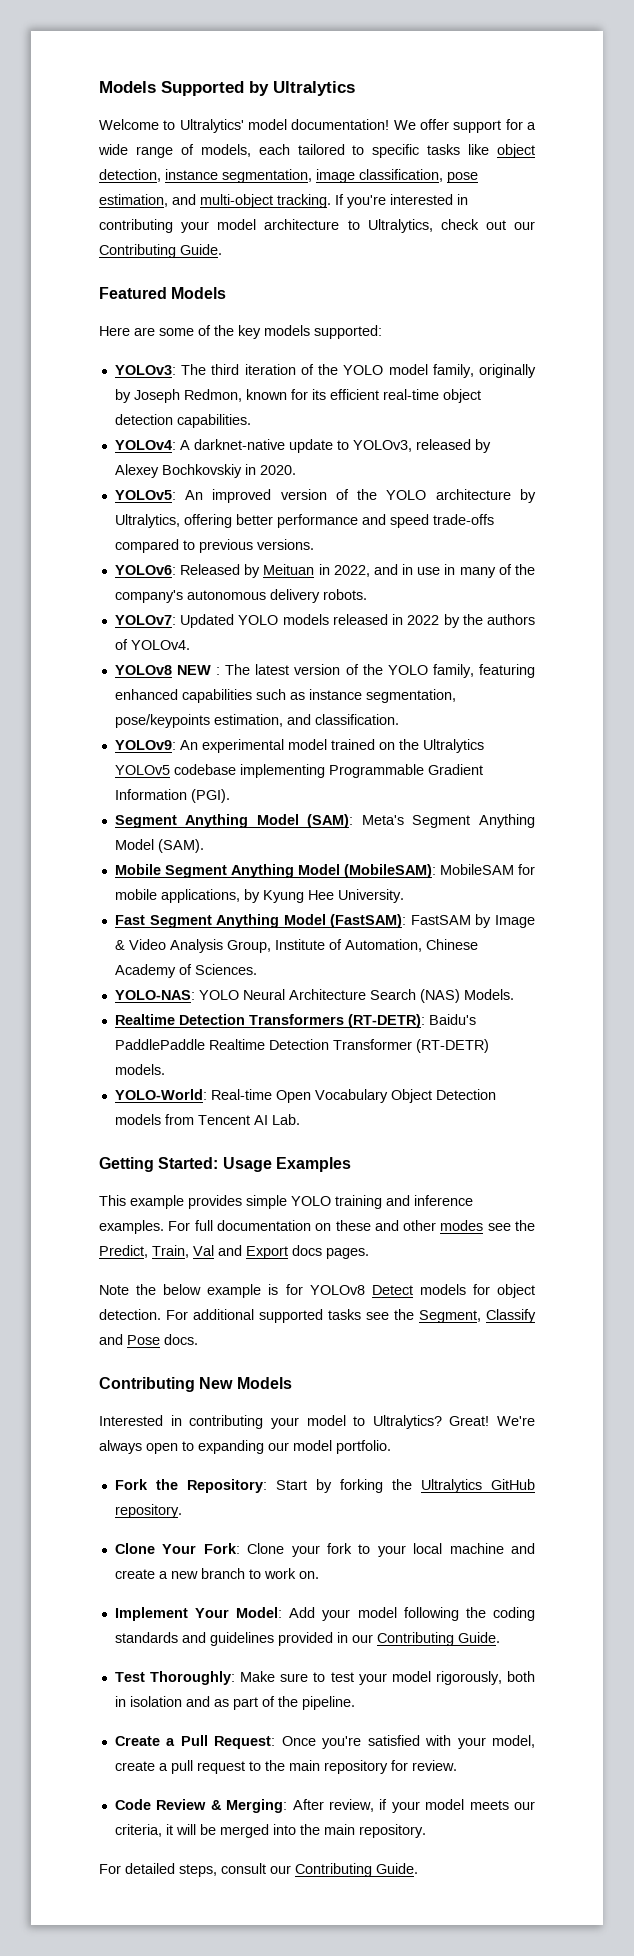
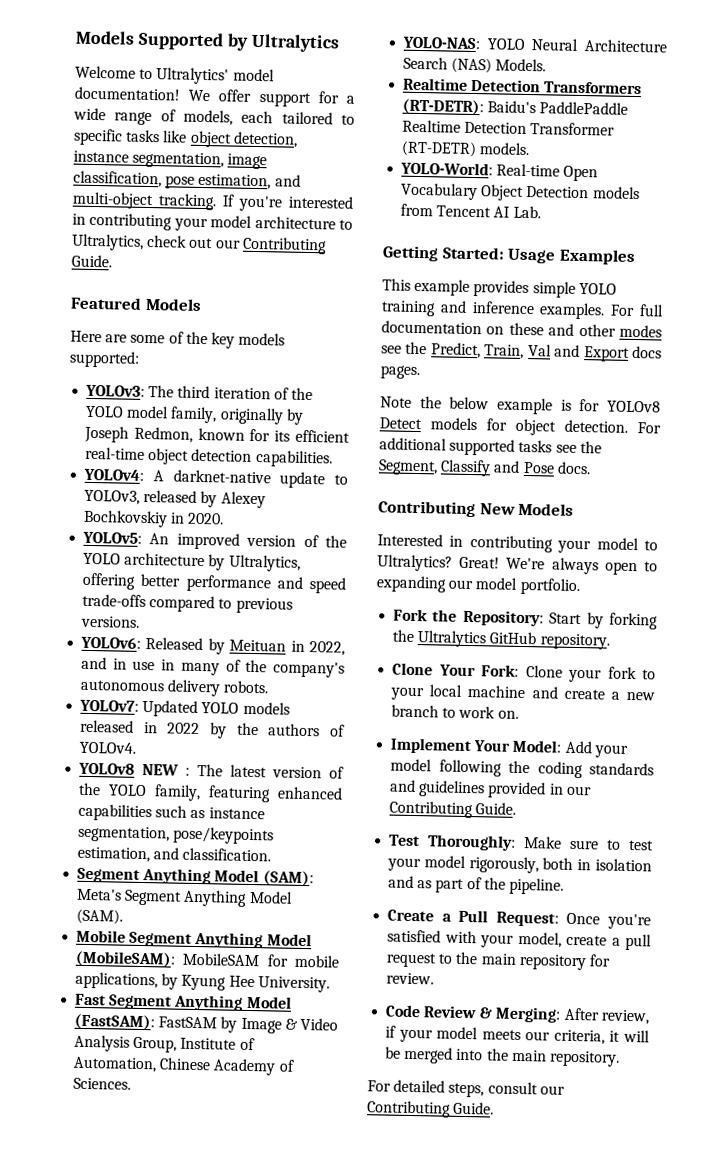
- YOLOv9: An experimental model trained on the Ultralytics YOLOv5 codebase implementing Programmable Gradient Information (PGI).

